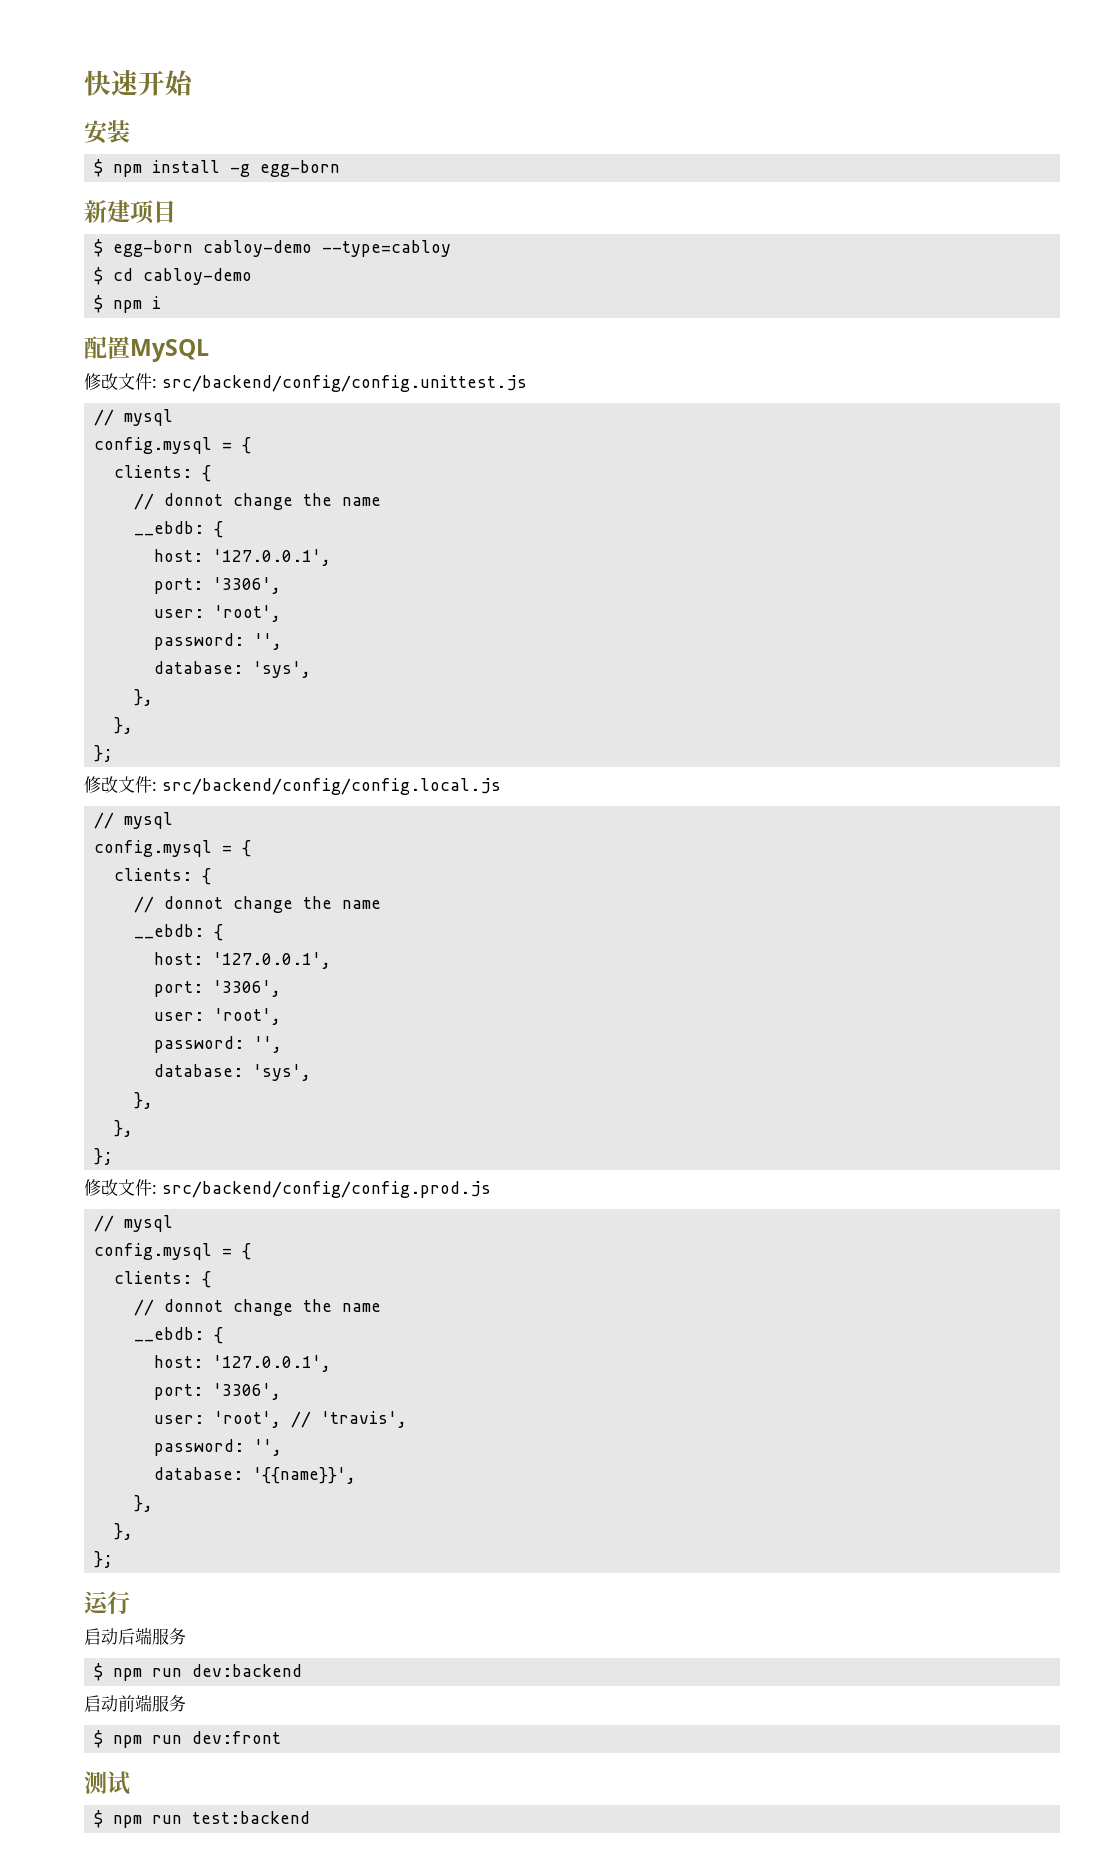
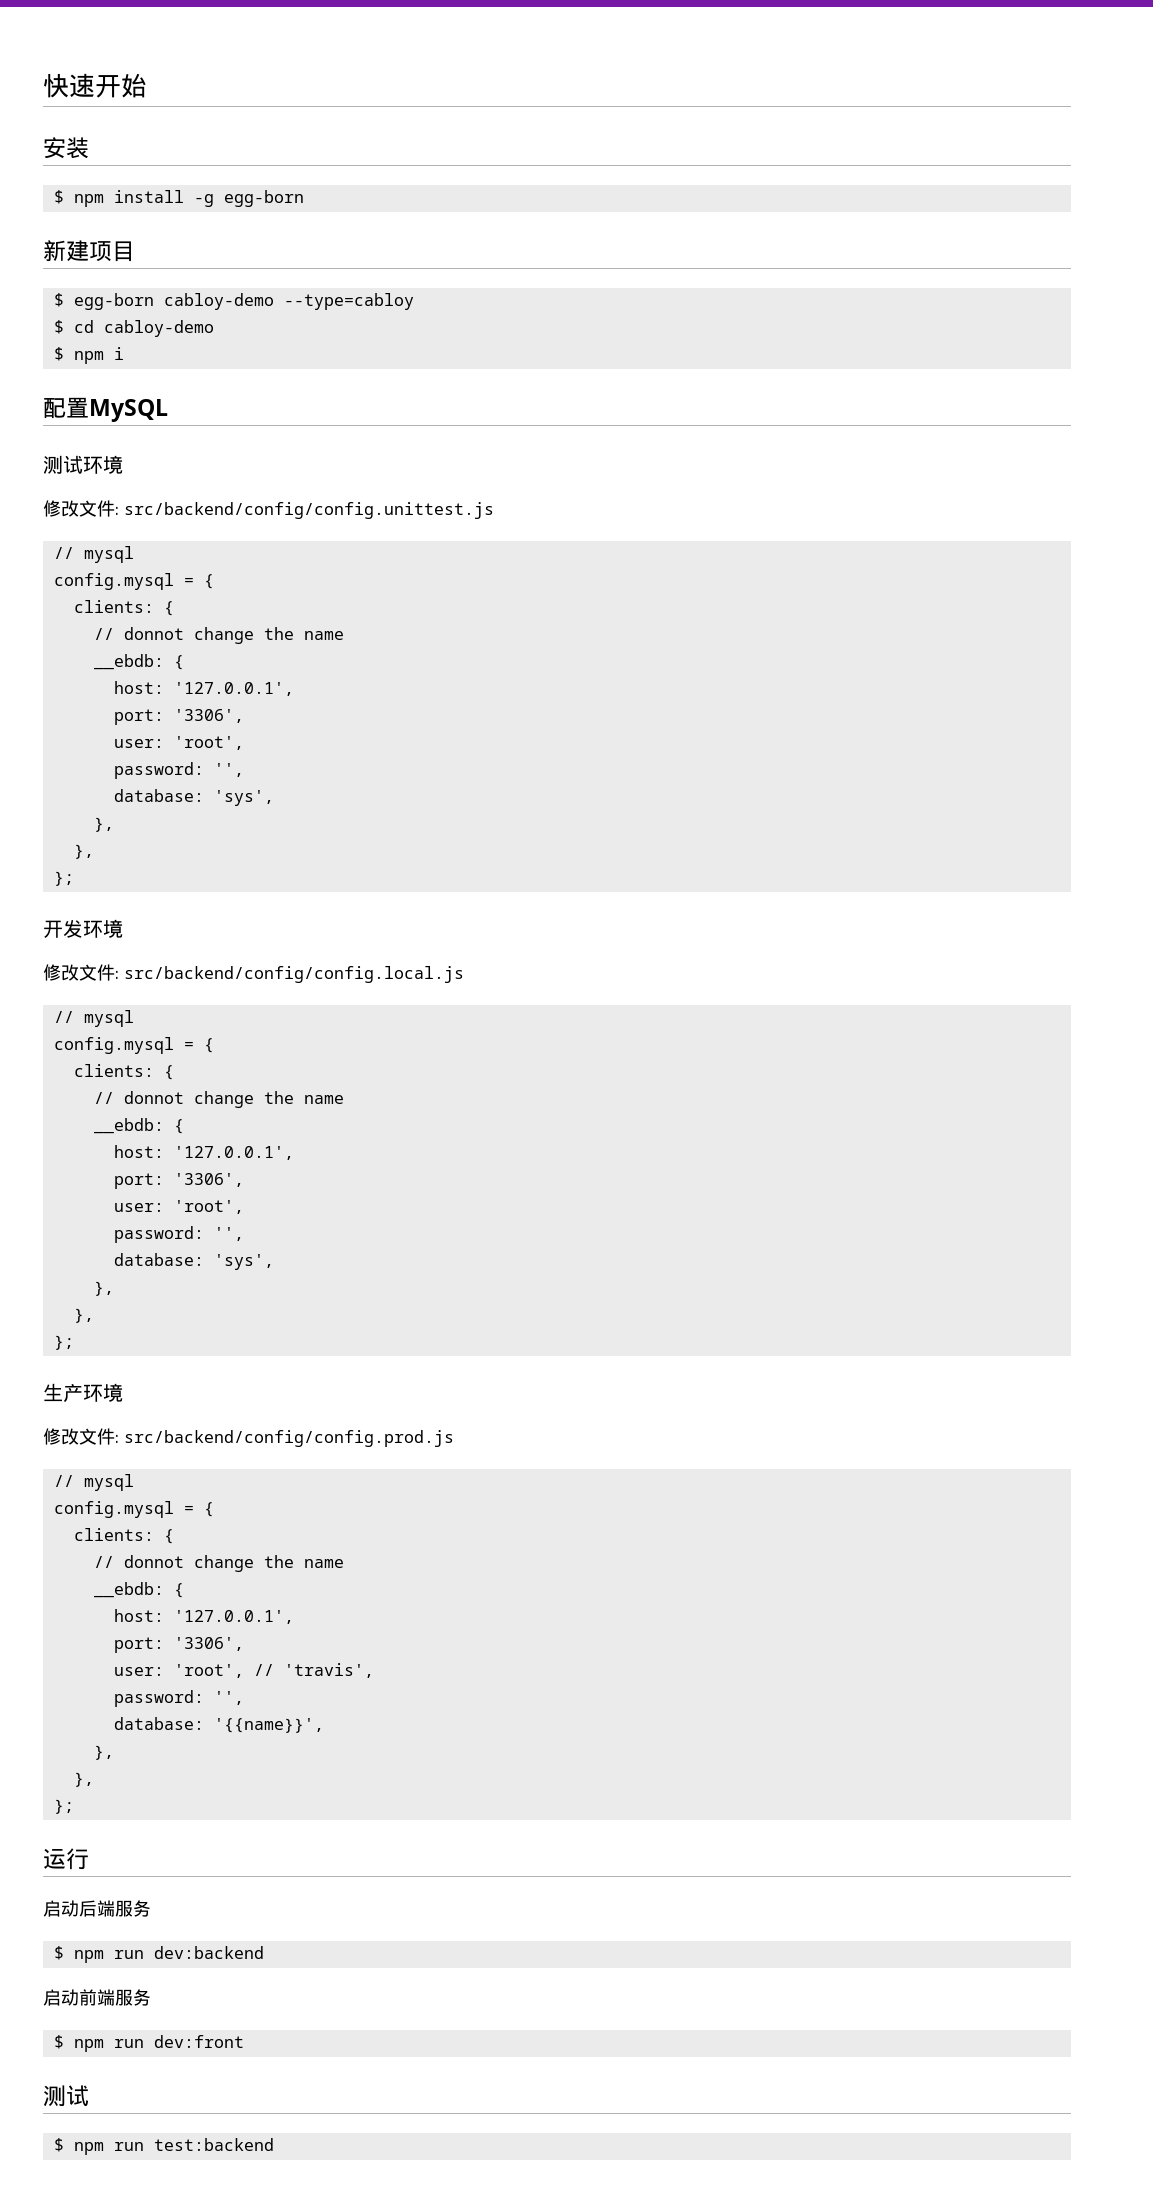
+ 测试环境
+ 开发环境
+ 生产环境

